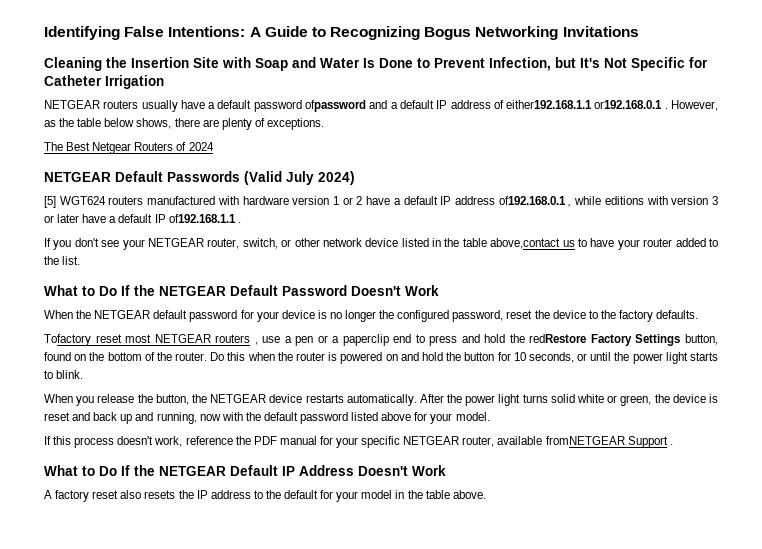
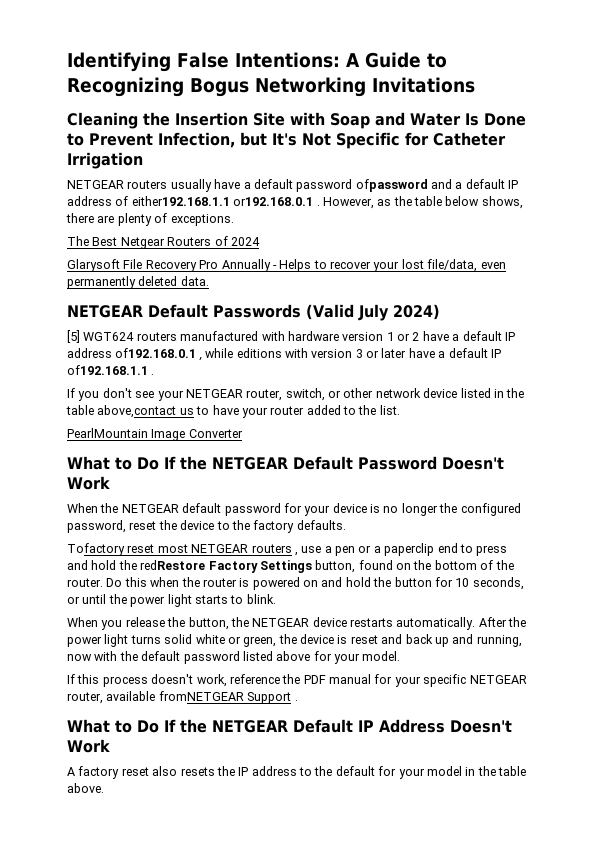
+ Glarysoft File Recovery Pro Annually - Helps to recover your lost file/data, even permanently deleted data.
+ PearlMountain Image Converter

